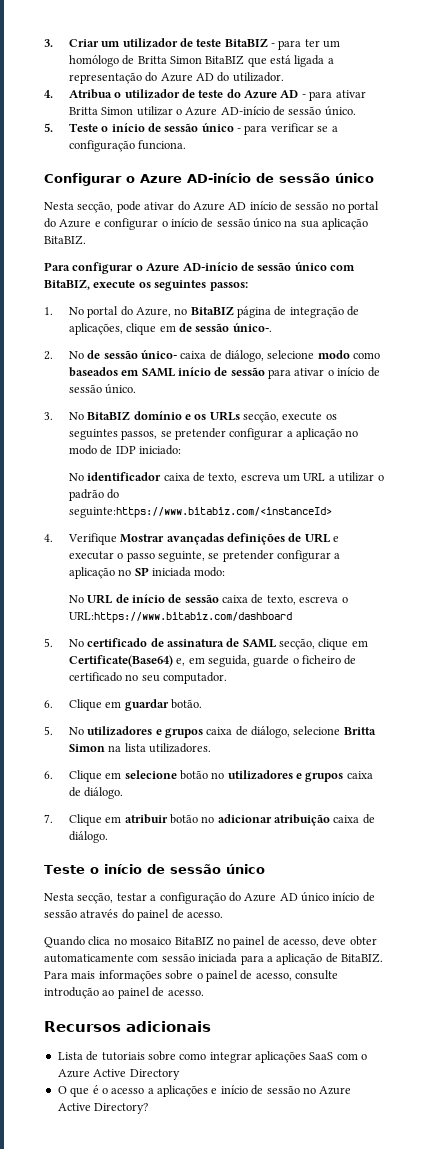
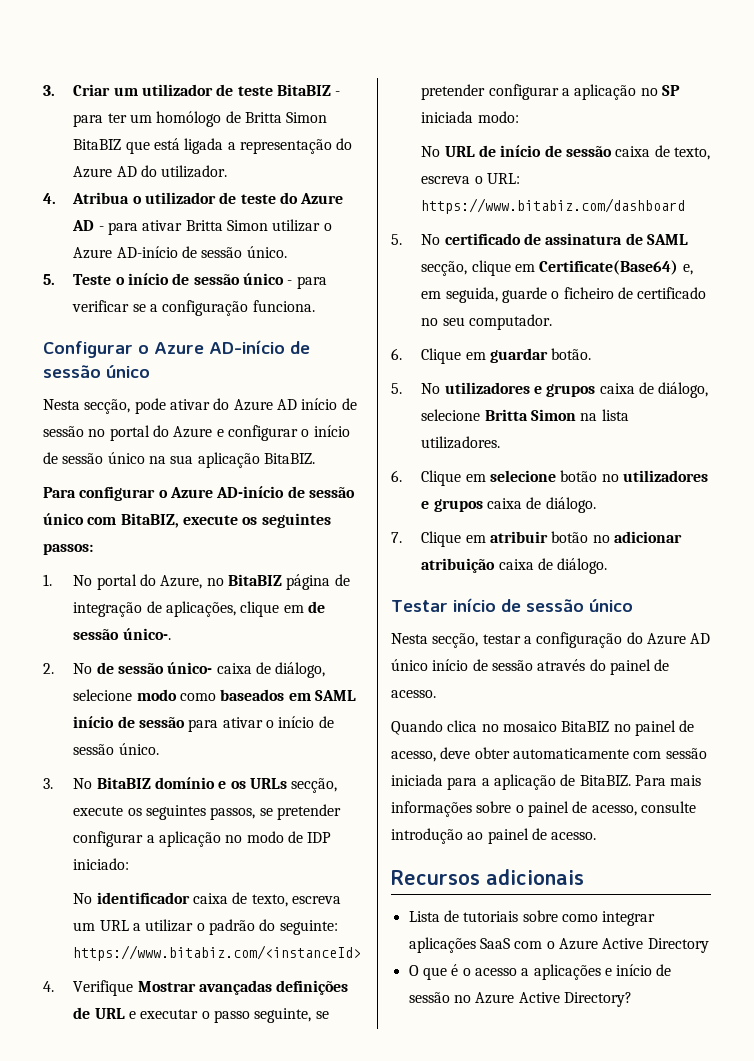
- No identificador caixa de texto, escreva um URL a utilizar o padrão do seguinte:https://www.bitabiz.com/<instanceId>
+ No identificador caixa de texto, escreva um URL a utilizar o padrão do seguinte: https://www.bitabiz.com/<instanceId>
- No URL de início de sessão caixa de texto, escreva o URL:https://www.bitabiz.com/dashboard
+ No URL de início de sessão caixa de texto, escreva o URL: https://www.bitabiz.com/dashboard
  7. Clique em atribuir botão no adicionar atribuição caixa de diálogo.
- Teste o início de sessão único
+ Testar início de sessão único

